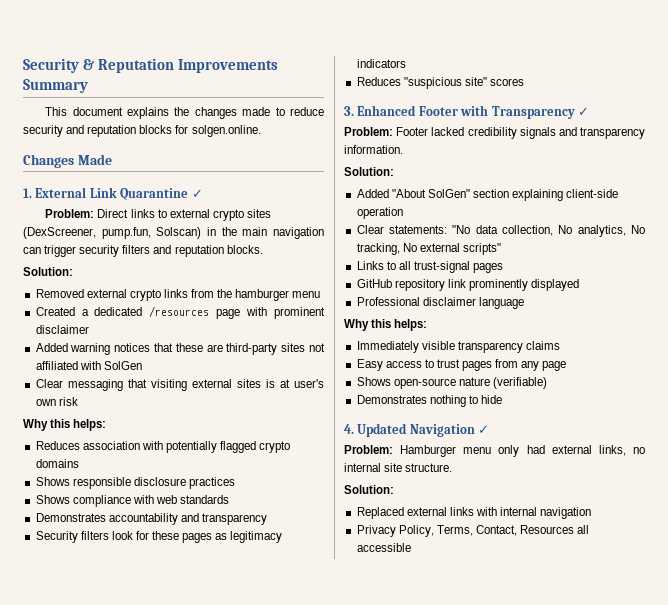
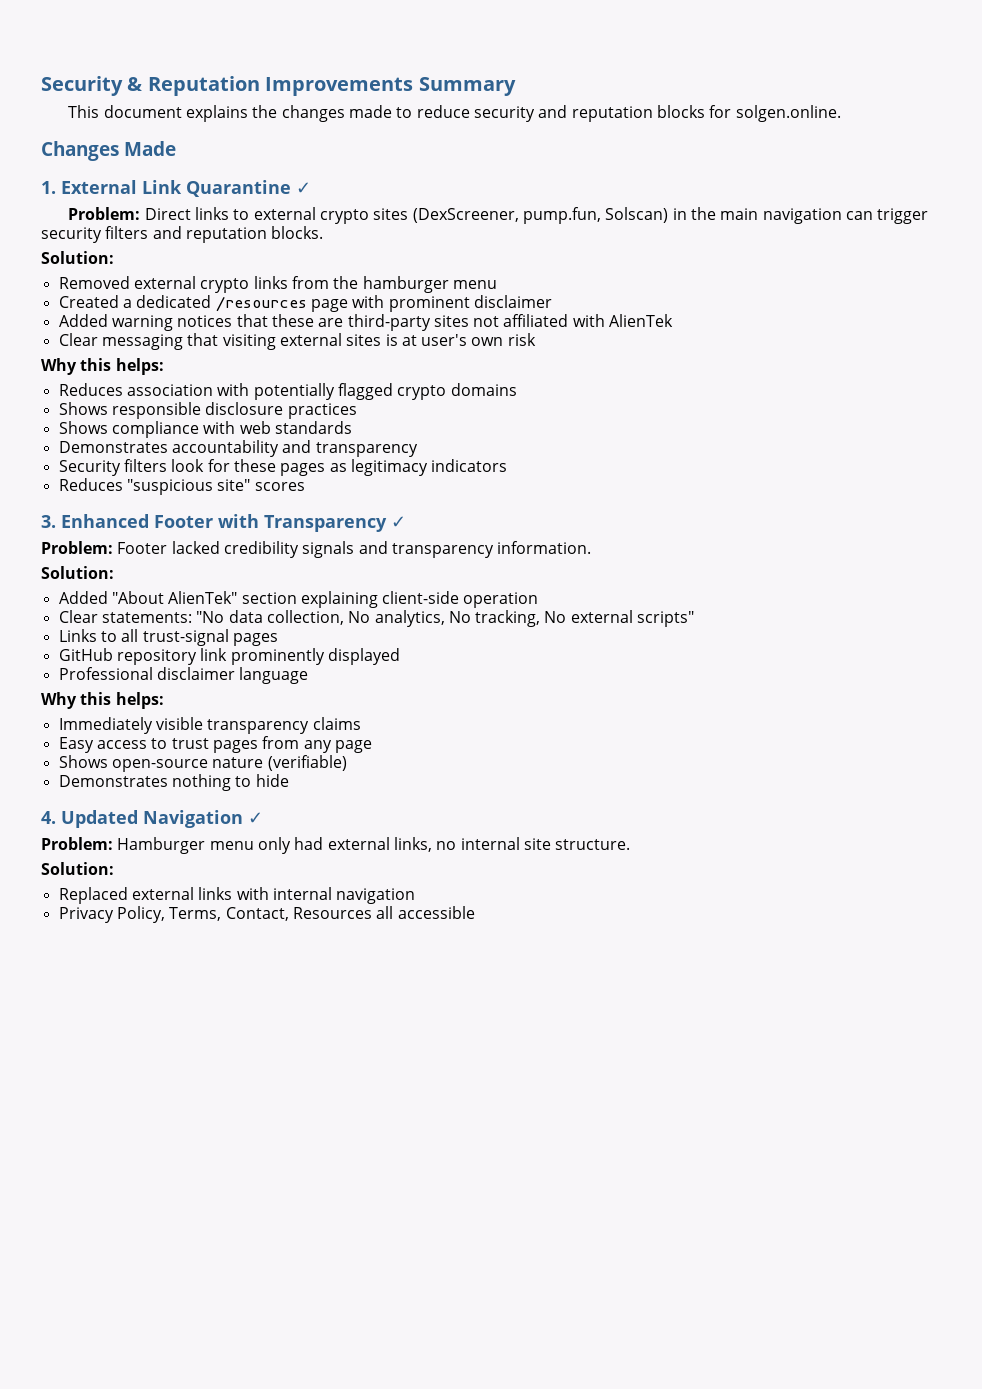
- Added warning notices that these are third-party sites not affiliated with SolGen
+ Added warning notices that these are third-party sites not affiliated with AlienTek
- Added "About SolGen" section explaining client-side operation
+ Added "About AlienTek" section explaining client-side operation

